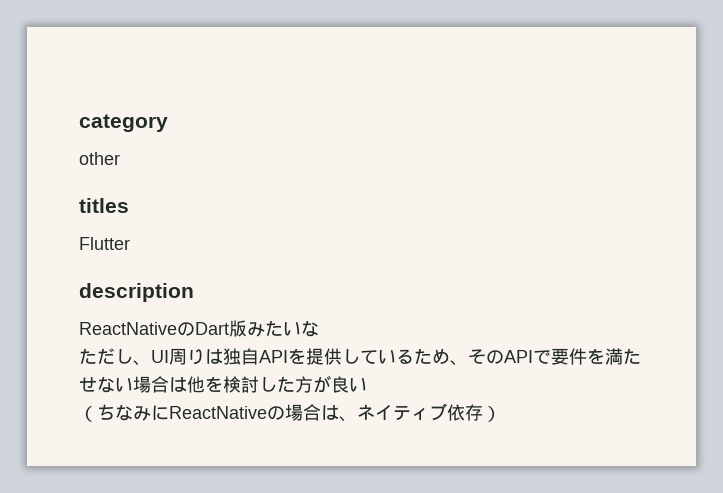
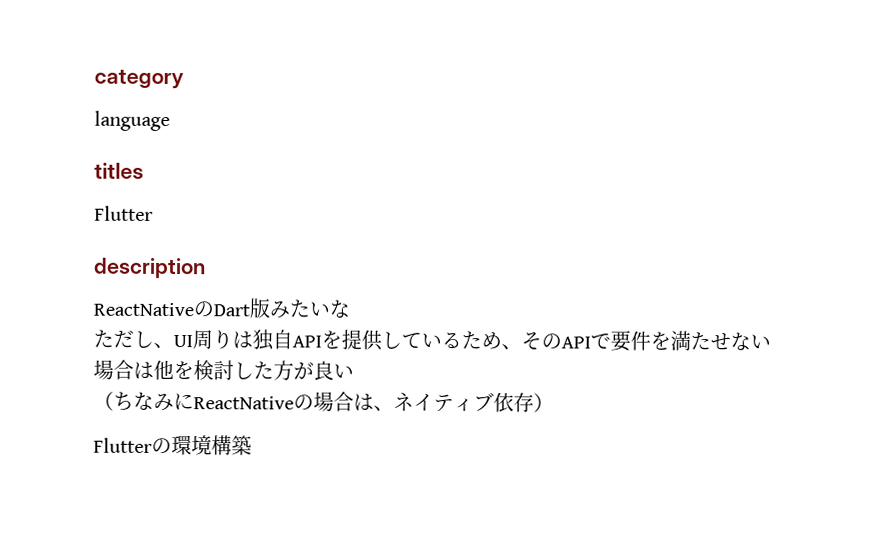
- other
+ language
+ Flutterの環境構築

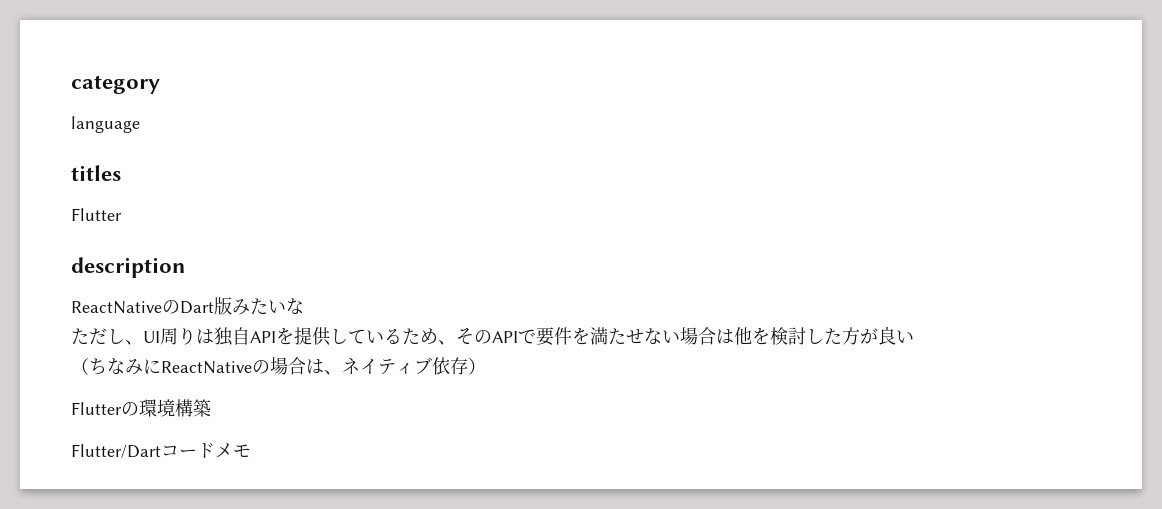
+ Flutter/Dartコードメモ

